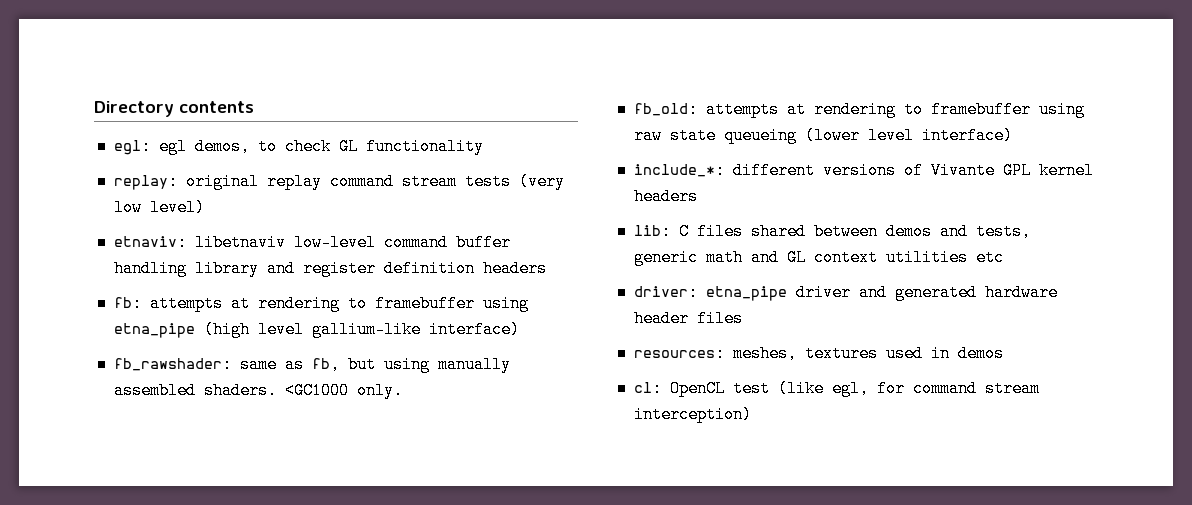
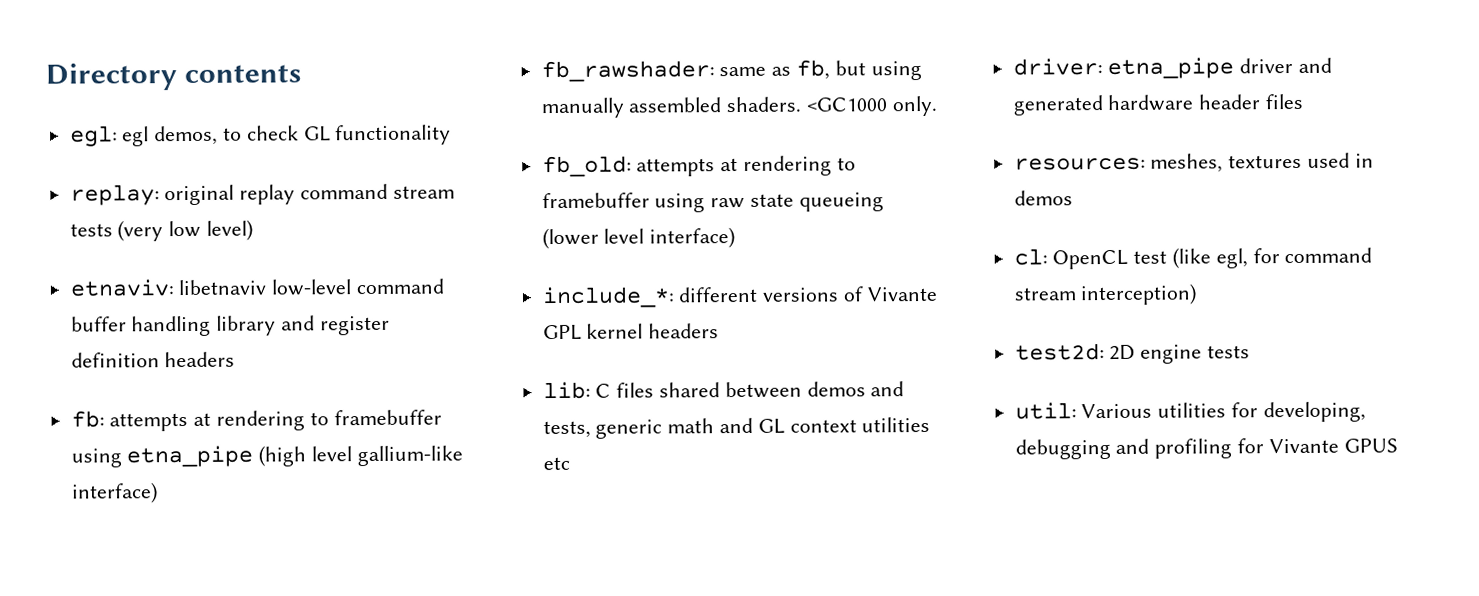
+ test2d: 2D engine tests
+ util: Various utilities for developing, debugging and profiling for Vivante GPUS

